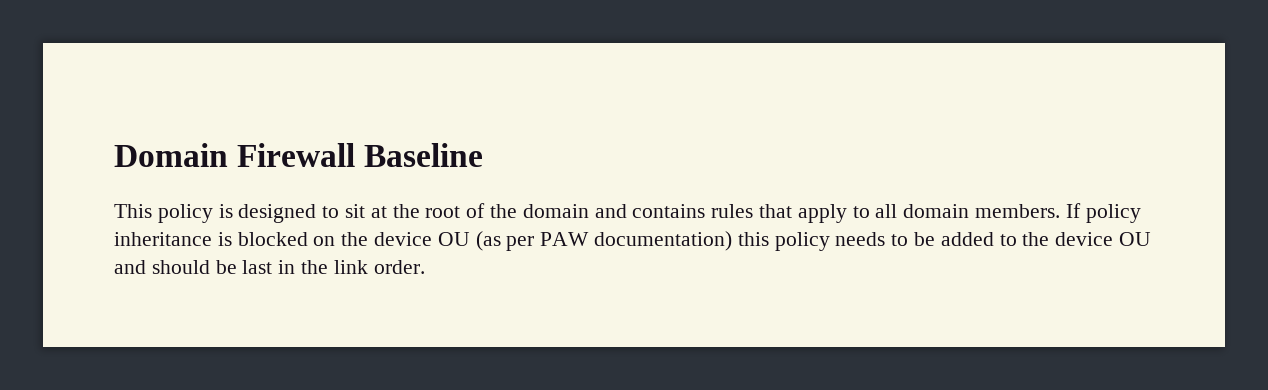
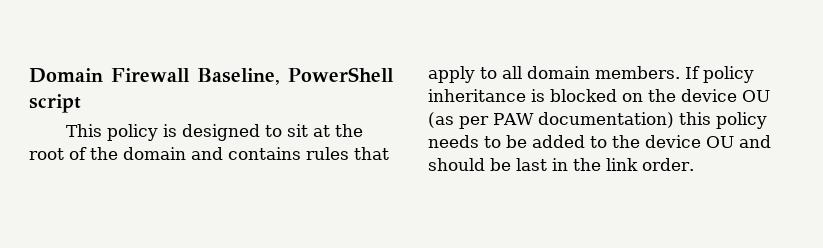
- Domain Firewall Baseline
+ Domain Firewall Baseline, PowerShell script

